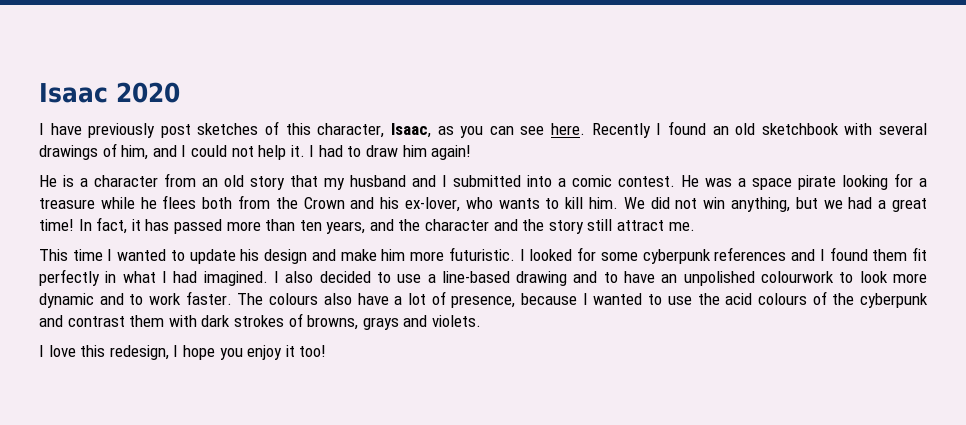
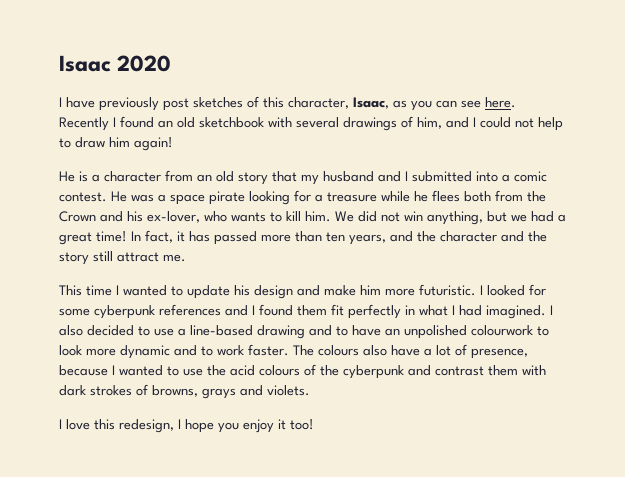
- Recently I found an old sketchbook with several drawings of him, and I could not help it. I had to draw him again!
+ Recently I found an old sketchbook with several drawings of him, and I could not help to draw him again!

